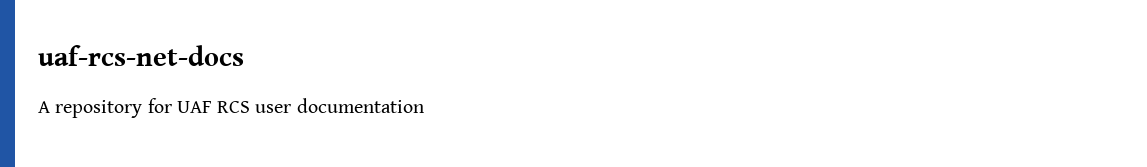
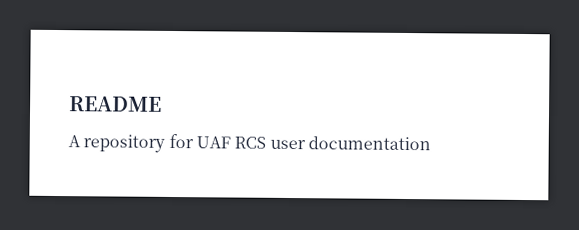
- uaf-rcs-net-docs
+ README

